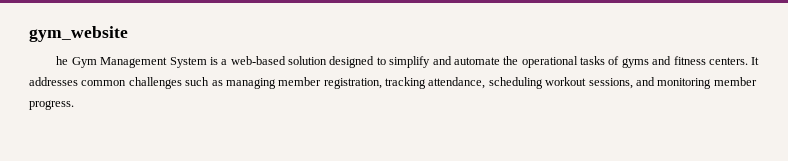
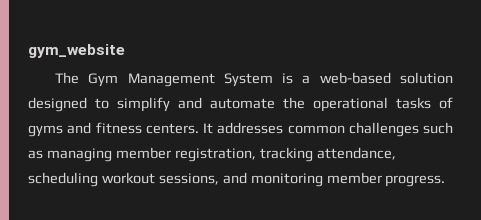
- he Gym Management System is a web-based solution designed to simplify and automate the operational tasks of gyms and fitness centers.
+ The Gym Management System is a web-based solution designed to simplify and automate the operational tasks of gyms and fitness centers.

